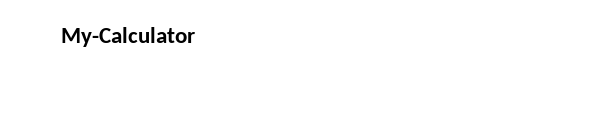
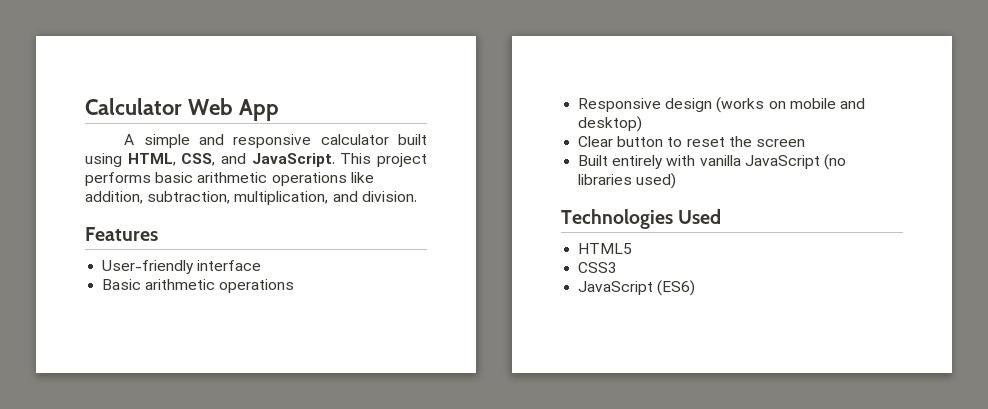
- My-Calculator
+ Calculator Web App
+ A simple and responsive calculator built using HTML, CSS, and JavaScript. This project performs basic arithmetic operations like addition, subtraction, multiplication, and division.
+ Features
+ User-friendly interface
+ Basic arithmetic operations
+ Responsive design (works on mobile and desktop)
+ Clear button to reset the screen
+ Built entirely with vanilla JavaScript (no libraries used)
+ Technologies Used
+ HTML5
+ CSS3
+ JavaScript (ES6)

